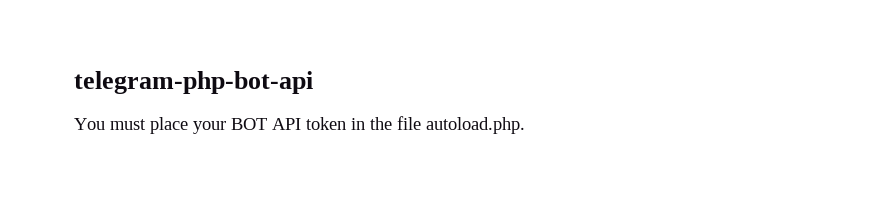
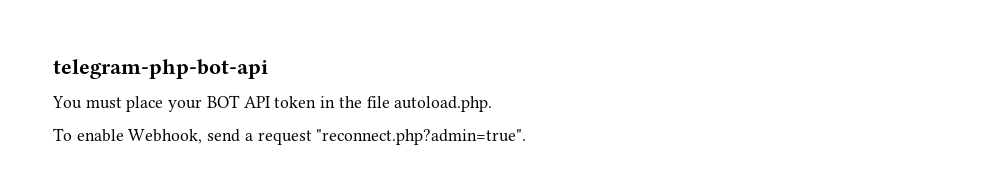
+ To enable Webhook, send a request "reconnect.php?admin=true".

